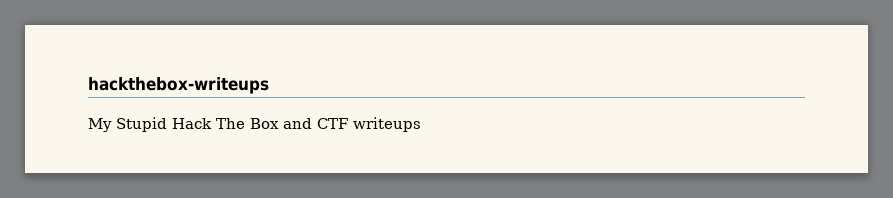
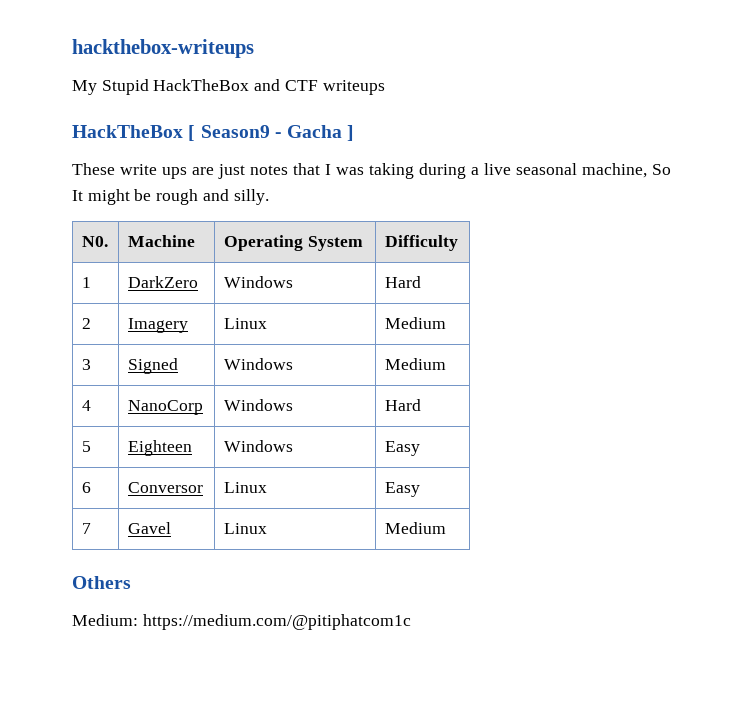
- My Stupid Hack The Box and CTF writeups
+ My Stupid HackTheBox and CTF writeups
+ HackTheBox [ Season9 - Gacha ]
+ These write ups are just notes that I was taking during a live seasonal machine, So It might be rough and silly.
+ N0. | Machine | Operating System | Difficulty
+ 1 | DarkZero | Windows | Hard
+ 2 | Imagery | Linux | Medium
+ 3 | Signed | Windows | Medium
+ 4 | NanoCorp | Windows | Hard
+ 5 | Eighteen | Windows | Easy
+ 6 | Conversor | Linux | Easy
+ 7 | Gavel | Linux | Medium
+ Others
+ Medium: https://medium.com/@pitiphatcom1c

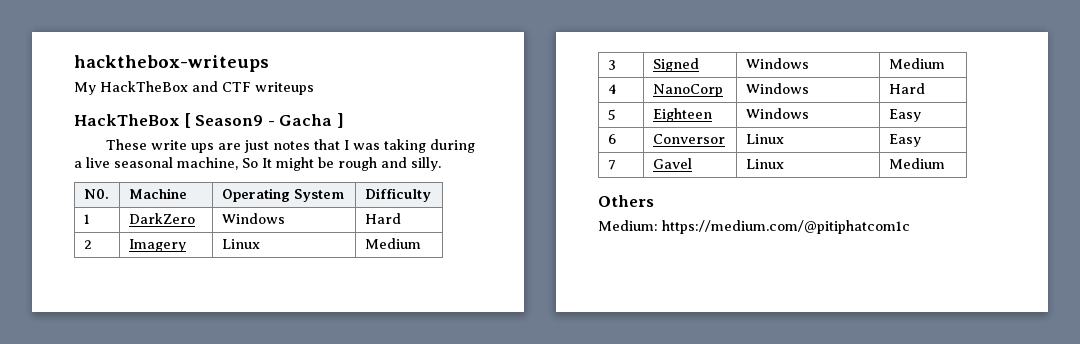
- My Stupid HackTheBox and CTF writeups
+ My HackTheBox and CTF writeups

